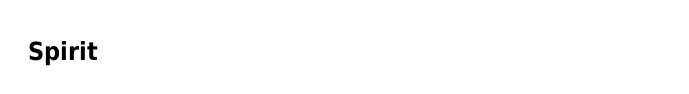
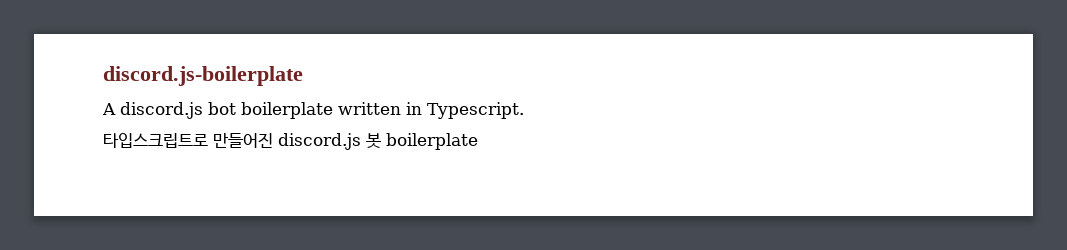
- Spirit
+ discord.js-boilerplate
+ A discord.js bot boilerplate written in Typescript.
+ 타입스크립트로 만들어진 discord.js 봇 boilerplate

